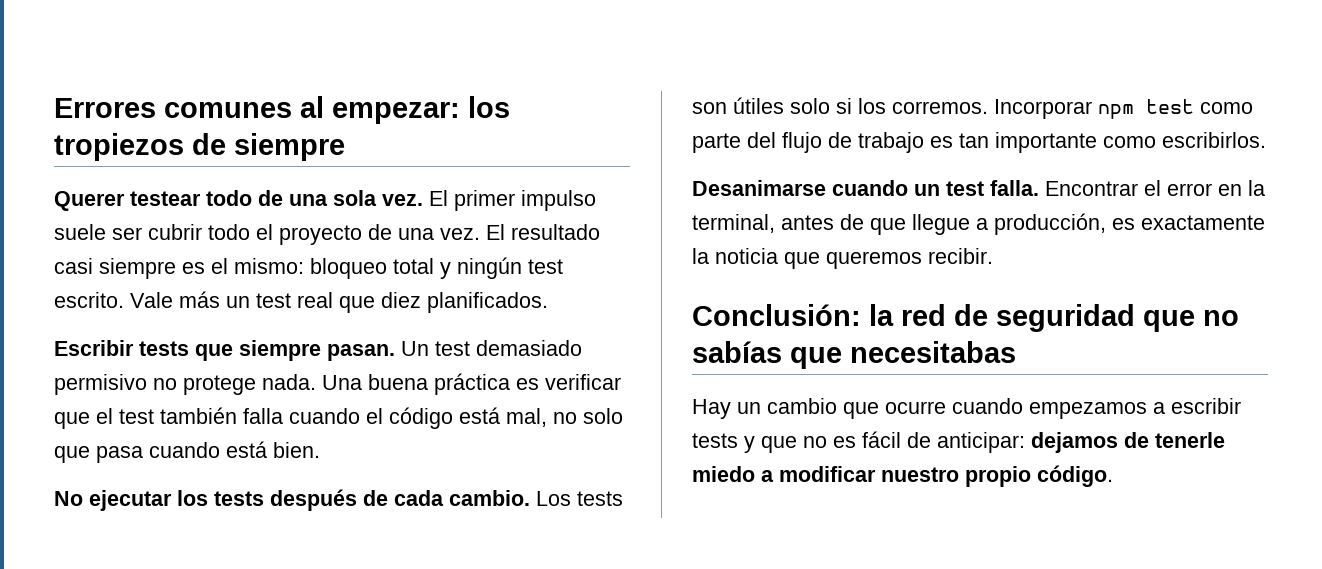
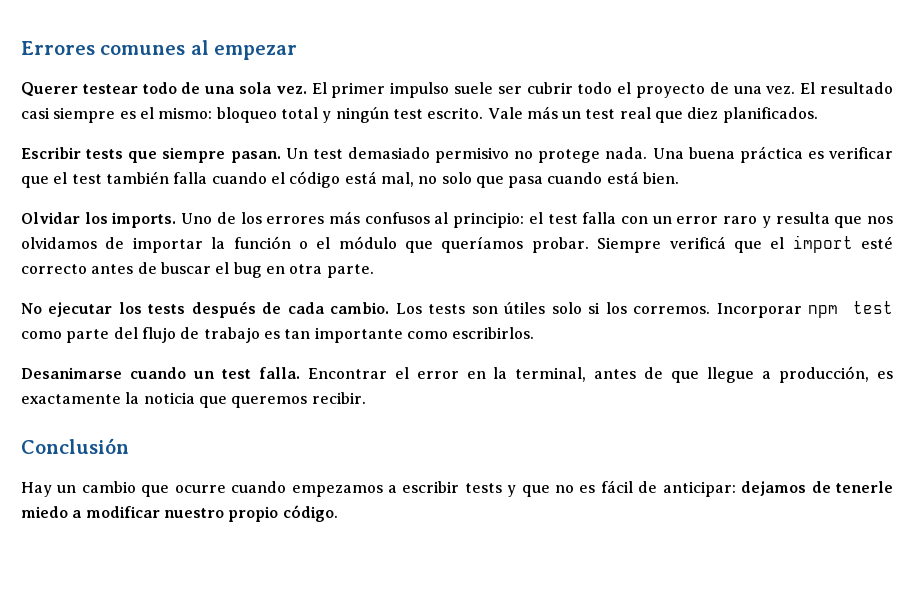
- Errores comunes al empezar: los tropiezos de siempre
+ Errores comunes al empezar
+ Olvidar los imports. Uno de los errores más confusos al principio: el test falla con un error raro y resulta que nos olvidamos de importar la función o el módulo que queríamos probar. Siempre verificá que el import esté correcto antes de buscar el bug en otra parte.
- Conclusión: la red de seguridad que no sabías que necesitabas
+ Conclusión

